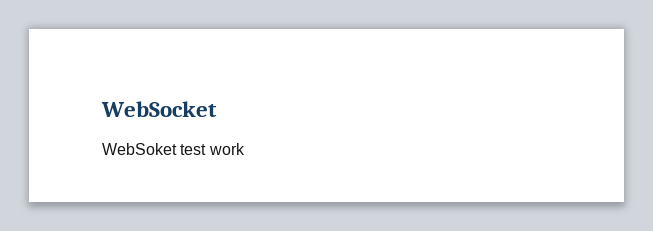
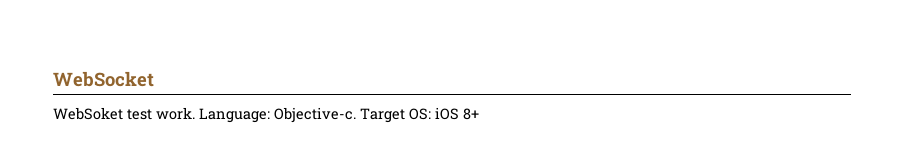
- WebSoket test work
+ WebSoket test work. Language: Objective-c. Target OS: iOS 8+

